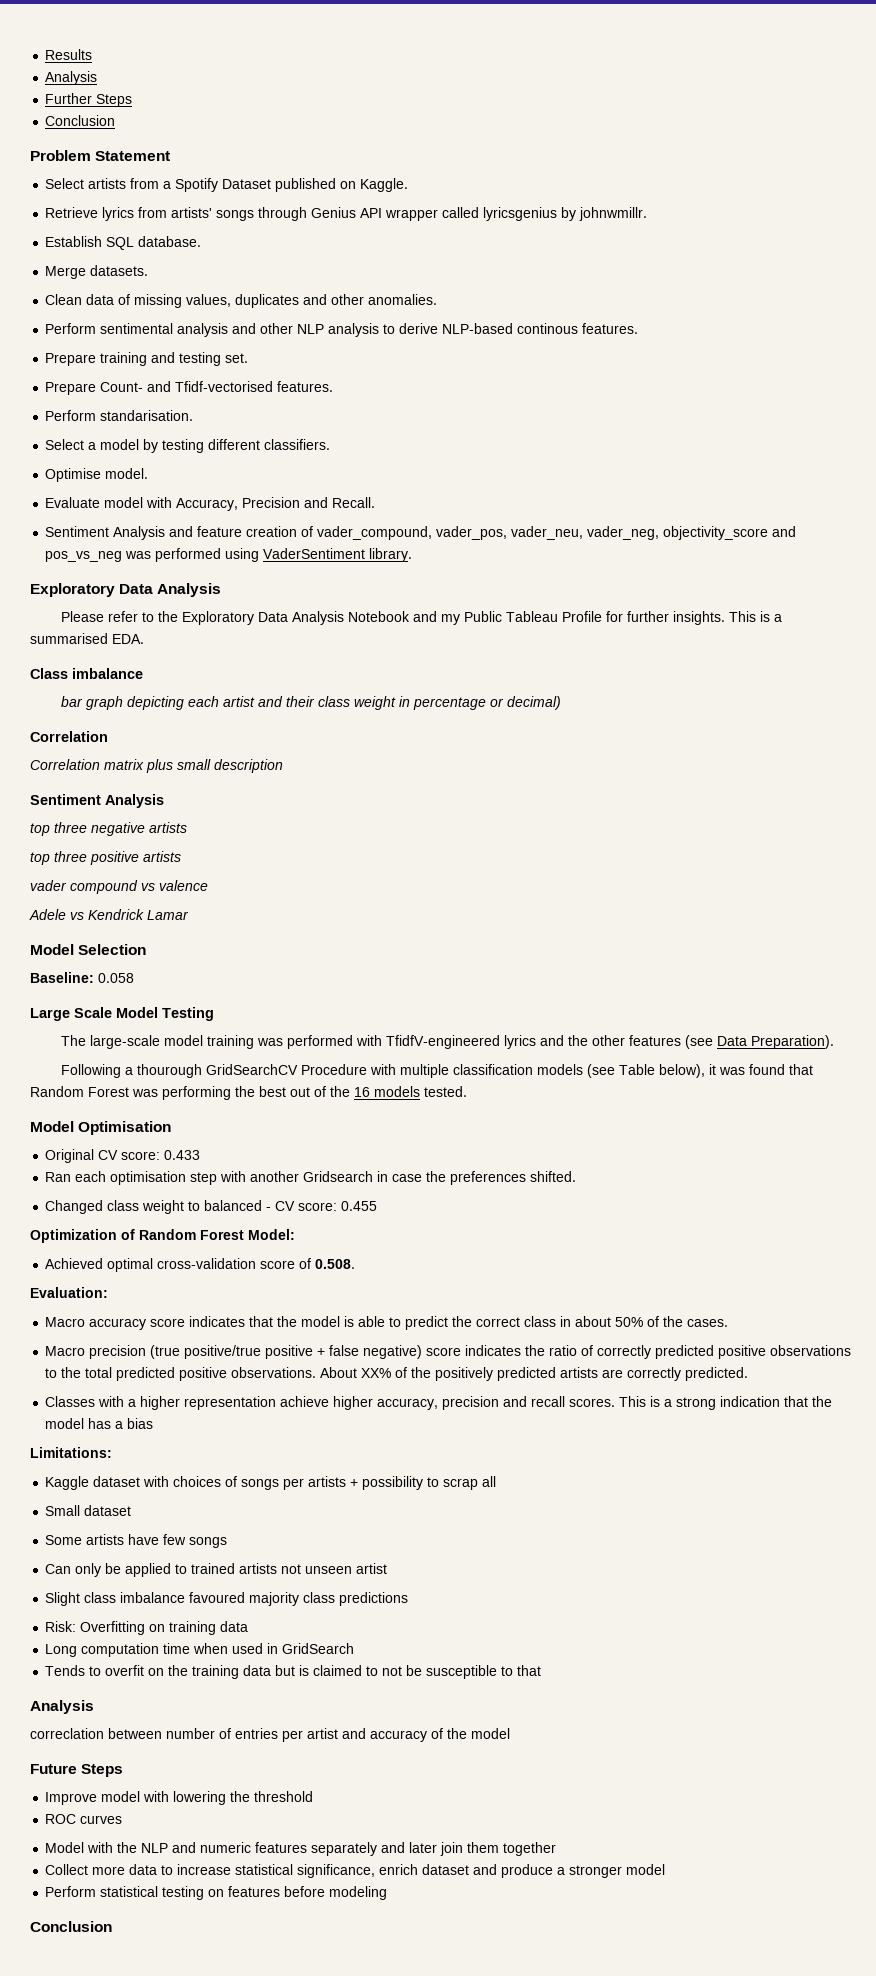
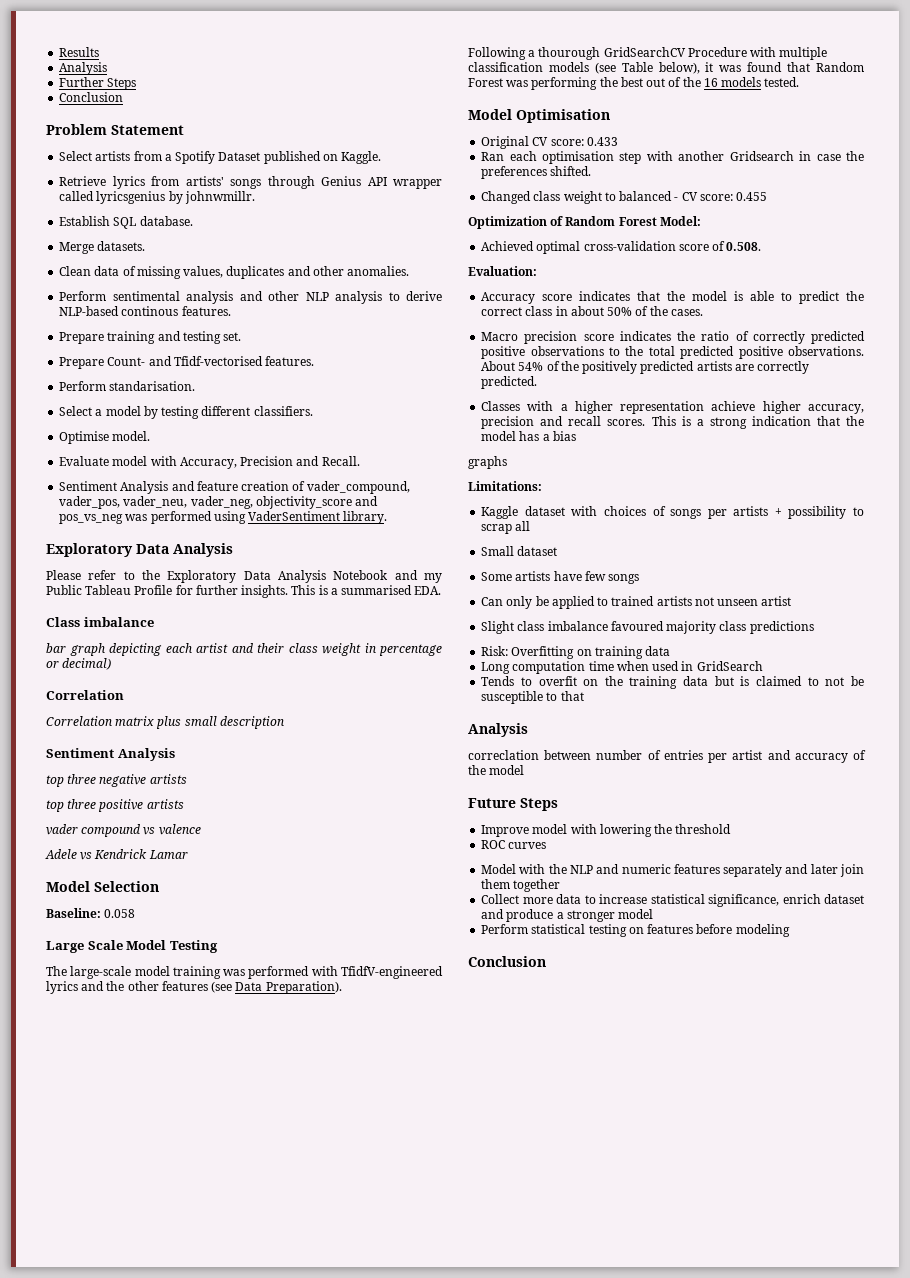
- Macro accuracy score indicates that the model is able to predict the correct class in about 50% of the cases.
+ Accuracy score indicates that the model is able to predict the correct class in about 50% of the cases.
- Macro precision (true positive/true positive + false negative) score indicates the ratio of correctly predicted positive observations to the total predicted positive observations.
+ Macro precision score indicates the ratio of correctly predicted positive observations to the total predicted positive observations.
- About XX% of the positively predicted artists are correctly predicted.
+ About 54% of the positively predicted artists are correctly predicted.
+ graphs

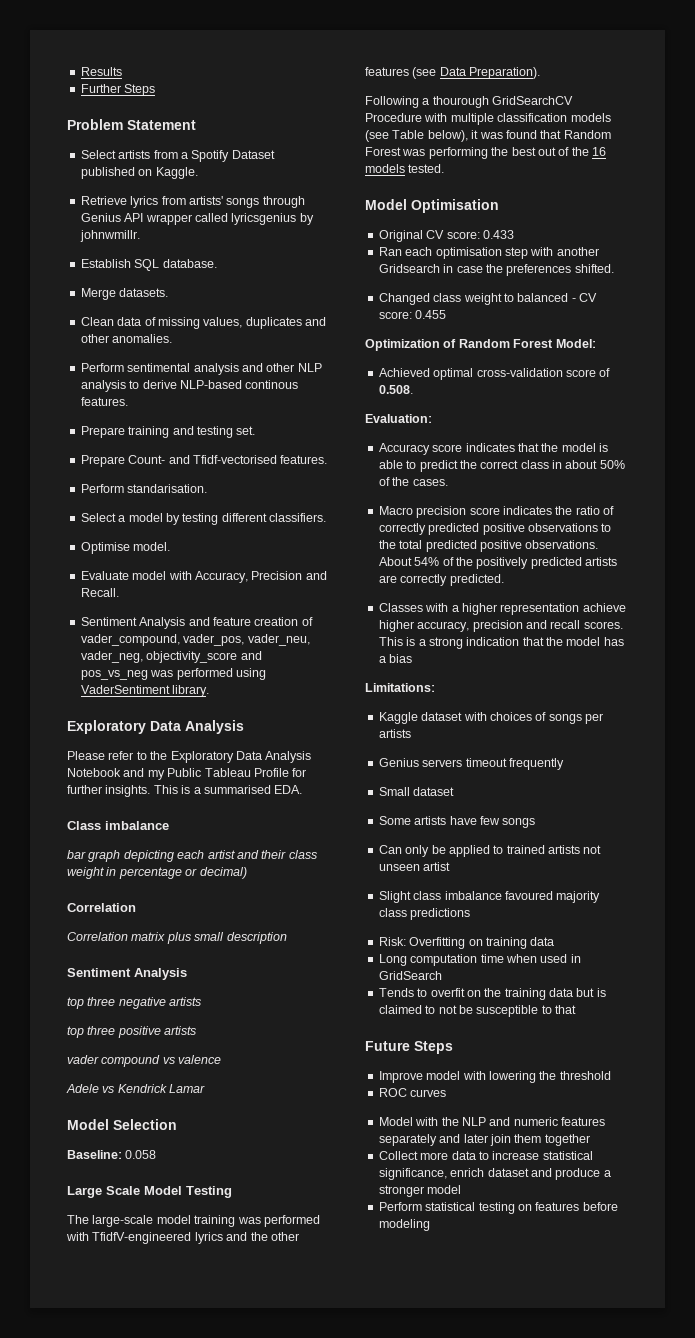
  Results
- Analysis
  Further Steps
- Conclusion
- graphs
- Kaggle dataset with choices of songs per artists + possibility to scrap all
+ Kaggle dataset with choices of songs per artists
+ Genius servers timeout frequently
  Tends to overfit on the training data but is claimed to not be susceptible to that
- Analysis
- correclation between number of entries per artist and accuracy of the model
  Perform statistical testing on features before modeling
- Conclusion

